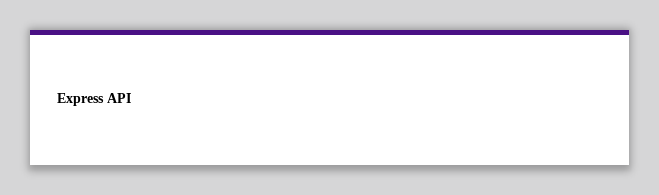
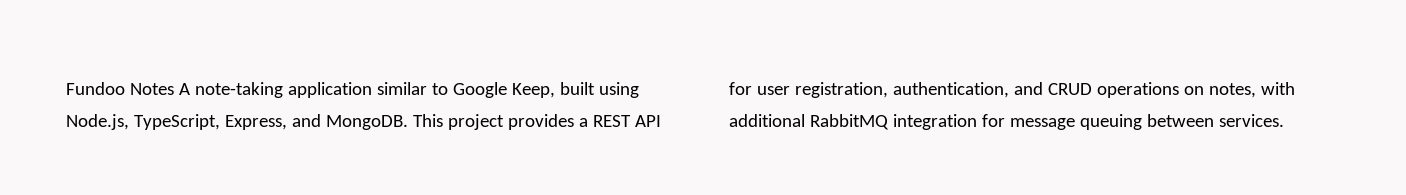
- Express API
+ Fundoo Notes A note-taking application similar to Google Keep, built using Node.js, TypeScript, Express, and MongoDB. This project provides a REST API for user registration, authentication, and CRUD operations on notes, with additional RabbitMQ integration for message queuing between services.

